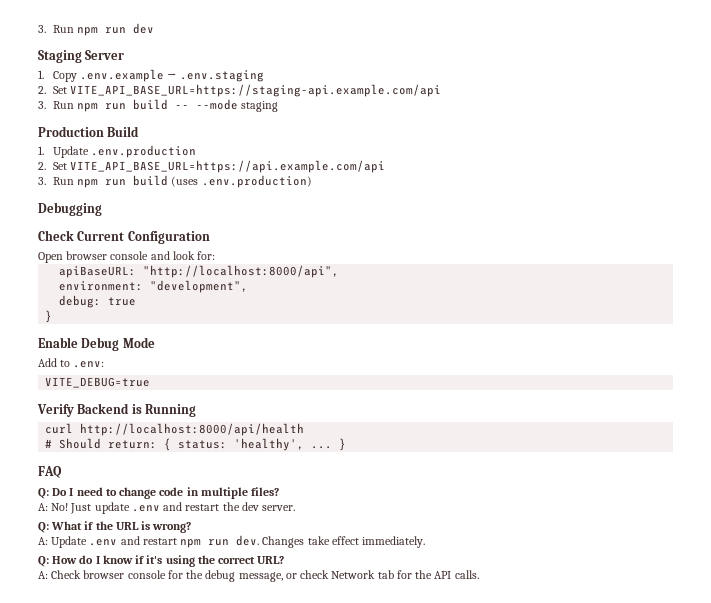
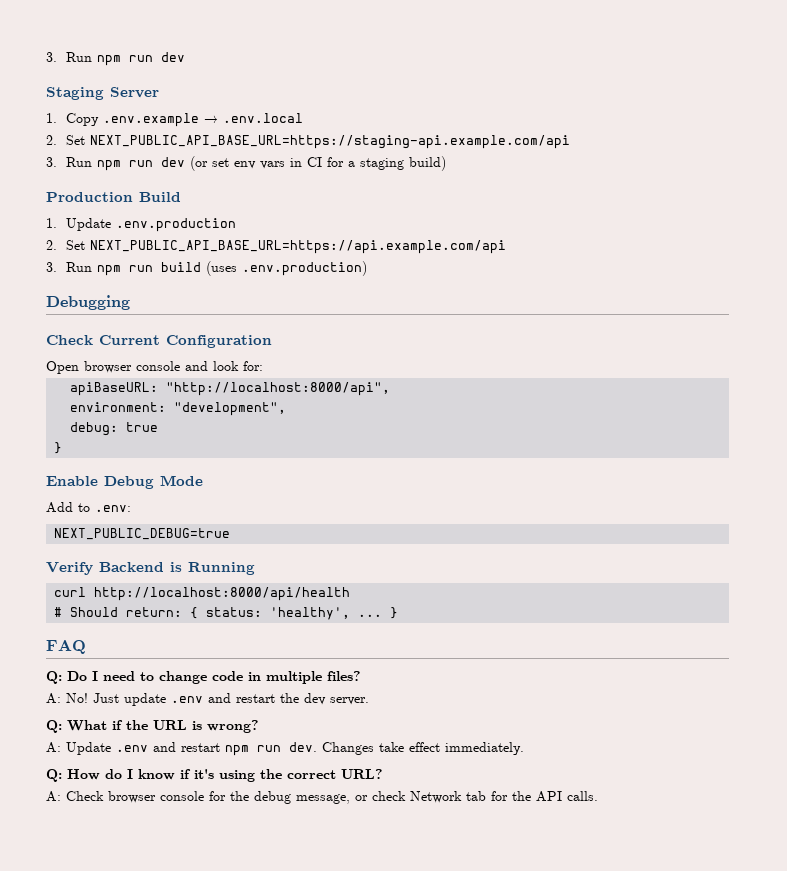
- 1. Copy .env.example → .env.staging
- 2. Set VITE_API_BASE_URL=https://staging-api.example.com/api
- 3. Run npm run build -- --mode staging
+ 1. Copy .env.example → .env.local
+ 2. Set NEXT_PUBLIC_API_BASE_URL=https://staging-api.example.com/api
+ 3. Run npm run dev (or set env vars in CI for a staging build)
- 2. Set VITE_API_BASE_URL=https://api.example.com/api
+ 2. Set NEXT_PUBLIC_API_BASE_URL=https://api.example.com/api
- VITE_DEBUG=true
+ NEXT_PUBLIC_DEBUG=true

